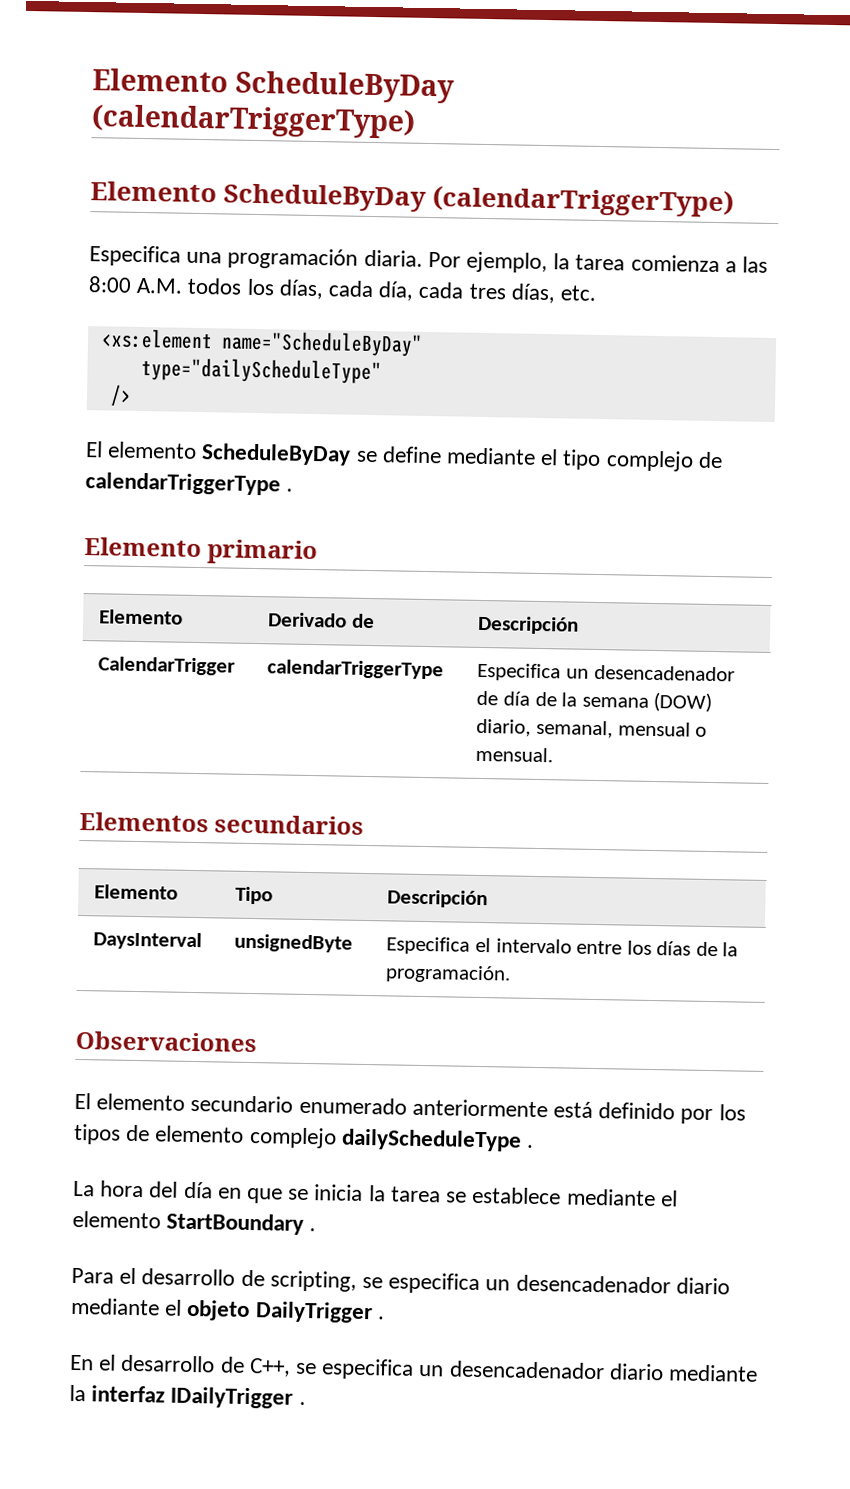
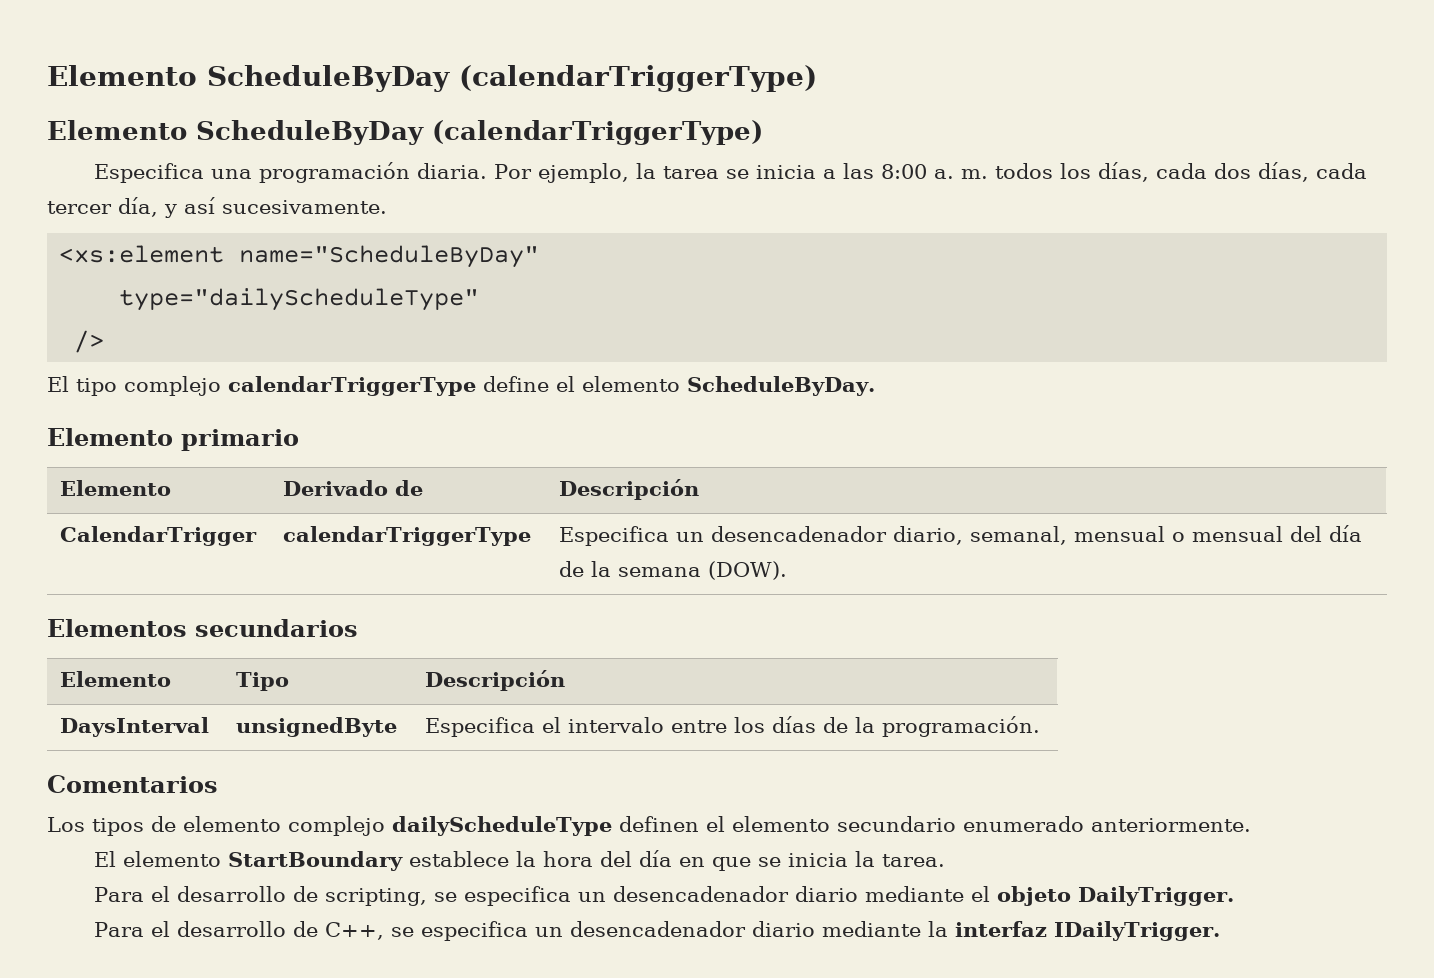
- Por ejemplo, la tarea comienza a las 8:00 A.M. todos los días, cada día, cada tres días, etc.
+ Por ejemplo, la tarea se inicia a las 8:00 a. m. todos los días, cada dos días, cada tercer día, y así sucesivamente.
- El elemento ScheduleByDay se define mediante el tipo complejo de calendarTriggerType .
+ El tipo complejo calendarTriggerType define el elemento ScheduleByDay.
- CalendarTrigger | calendarTriggerType | Especifica un desencadenador de día de la semana (DOW) diario, semanal, mensual o mensual.
+ CalendarTrigger | calendarTriggerType | Especifica un desencadenador diario, semanal, mensual o mensual del día de la semana (DOW).
- Observaciones
- El elemento secundario enumerado anteriormente está definido por los tipos de elemento complejo dailyScheduleType .
- La hora del día en que se inicia la tarea se establece mediante el elemento StartBoundary .
+ Comentarios
+ Los tipos de elemento complejo dailyScheduleType definen el elemento secundario enumerado anteriormente.
+ El elemento StartBoundary establece la hora del día en que se inicia la tarea.
- Para el desarrollo de scripting, se especifica un desencadenador diario mediante el objeto DailyTrigger .
- En el desarrollo de C++, se especifica un desencadenador diario mediante la interfaz IDailyTrigger .
+ Para el desarrollo de scripting, se especifica un desencadenador diario mediante el objeto DailyTrigger.
+ Para el desarrollo de C++, se especifica un desencadenador diario mediante la interfaz IDailyTrigger.

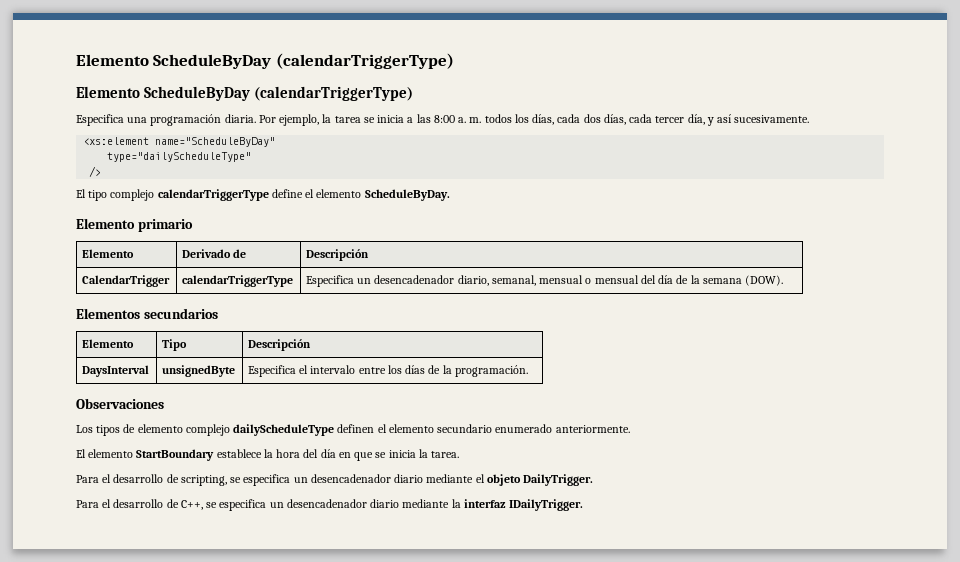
- Comentarios
+ Observaciones

